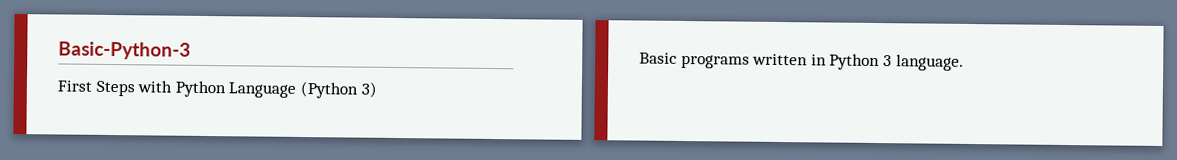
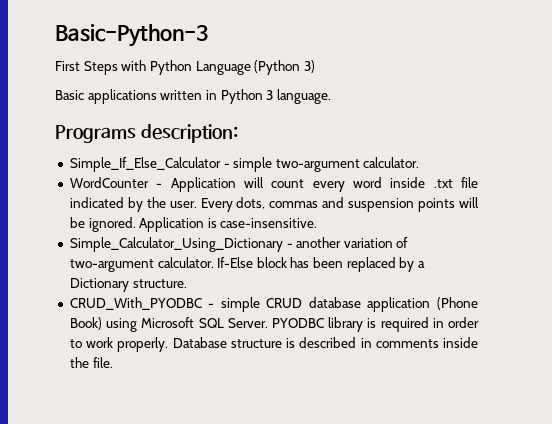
- Basic programs written in Python 3 language.
+ Basic applications written in Python 3 language.
+ Programs description:
+ Simple_If_Else_Calculator - simple two-argument calculator.
+ WordCounter - Application will count every word inside .txt file indicated by the user. Every dots, commas and suspension points will be ignored. Application is case-insensitive.
+ Simple_Calculator_Using_Dictionary - another variation of two-argument calculator. If-Else block has been replaced by a Dictionary structure.
+ CRUD_With_PYODBC - simple CRUD database application (Phone Book) using Microsoft SQL Server. PYODBC library is required in order to work properly. Database structure is described in comments inside the file.

